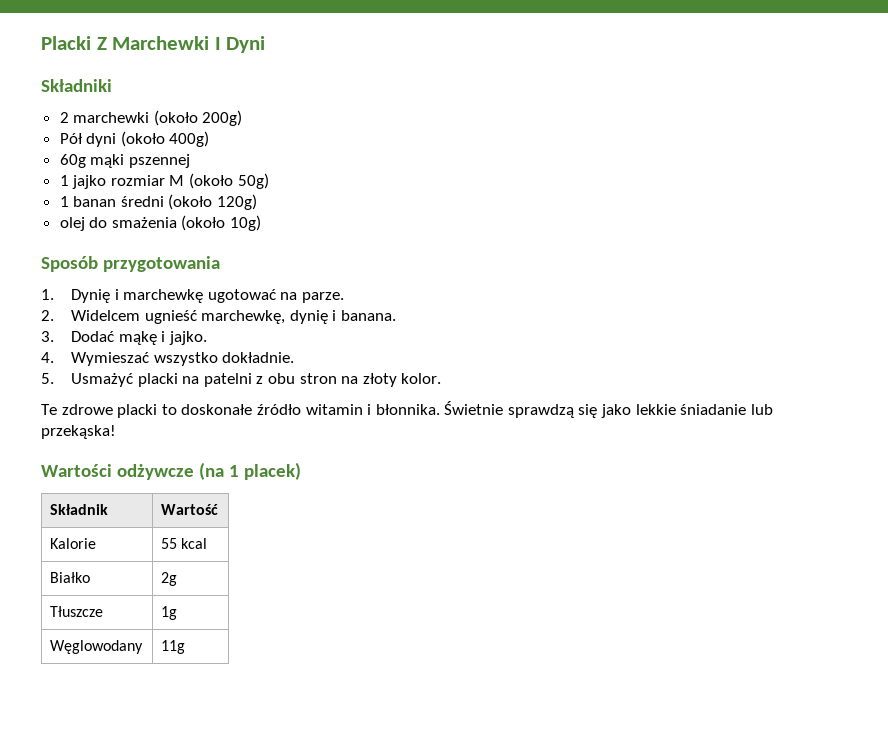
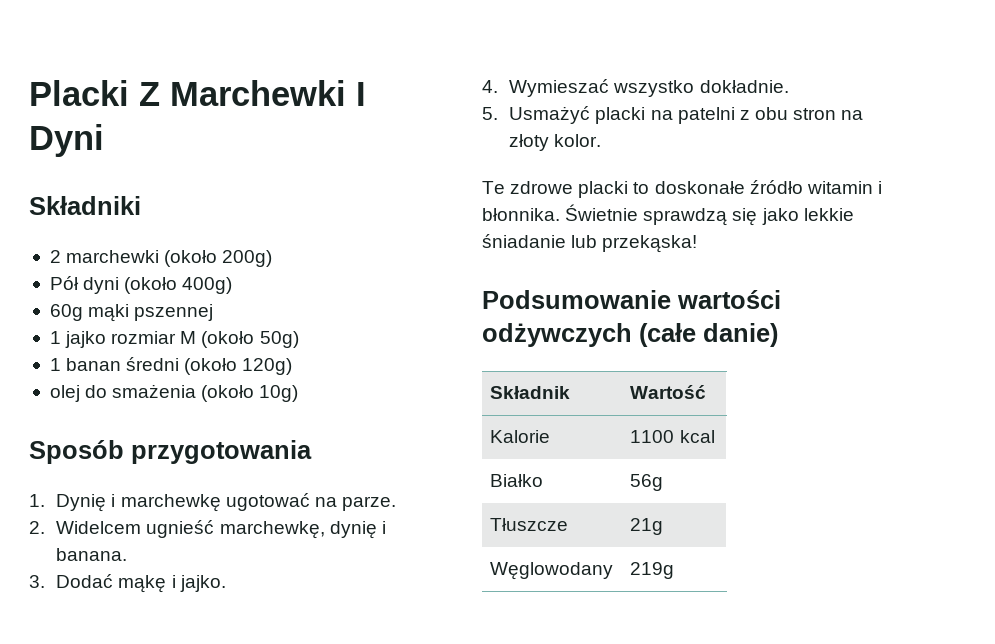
- Wartości odżywcze (na 1 placek)
+ Podsumowanie wartości odżywczych (całe danie)
- Kalorie | 55 kcal
+ Kalorie | 1100 kcal
- Białko | 2g
+ Białko | 56g
- Tłuszcze | 1g
+ Tłuszcze | 21g
- Węglowodany | 11g
+ Węglowodany | 219g

